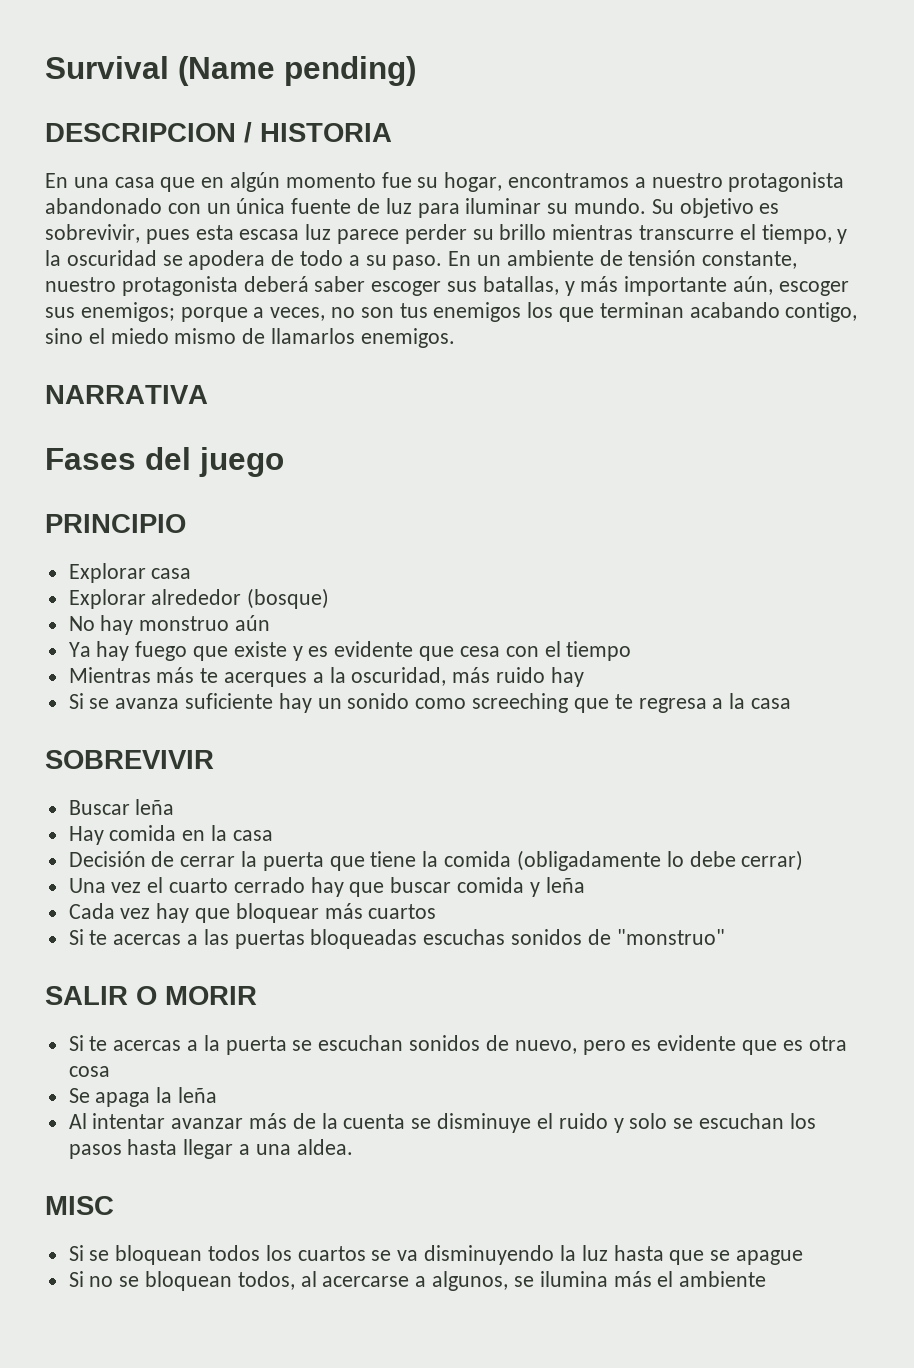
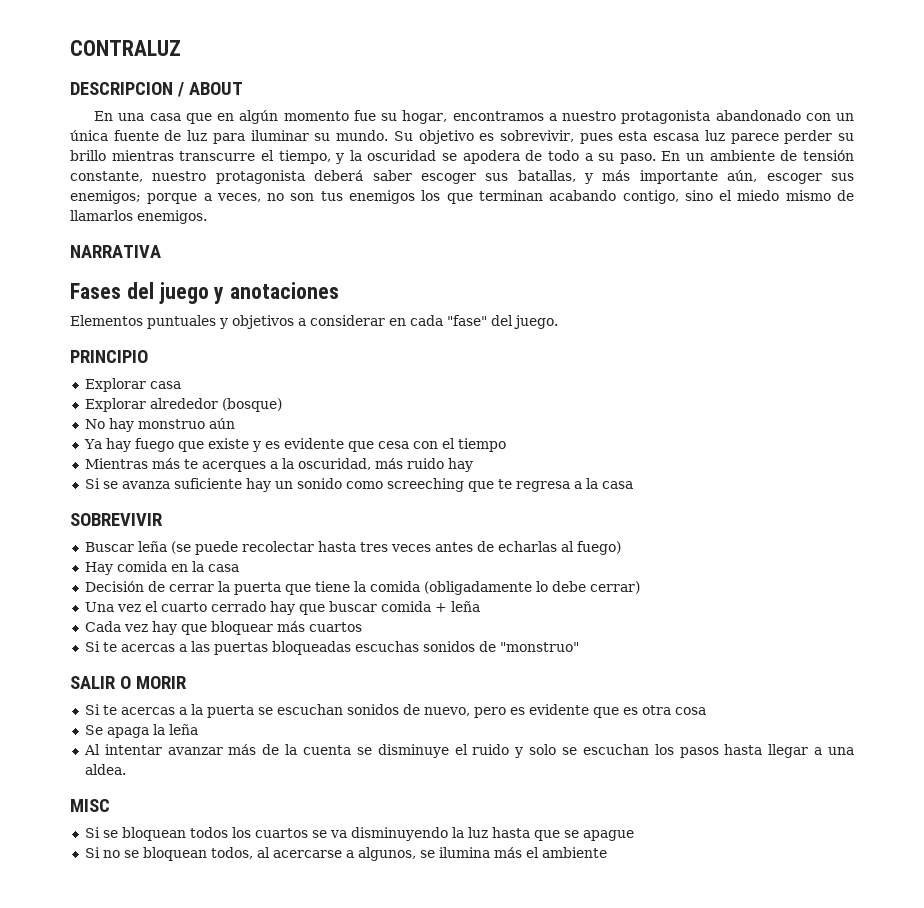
- Survival (Name pending)
+ CONTRALUZ
- DESCRIPCION / HISTORIA
+ DESCRIPCION / ABOUT
- Fases del juego
+ Fases del juego y anotaciones
+ Elementos puntuales y objetivos a considerar en cada "fase" del juego.
- Buscar leña
+ Buscar leña (se puede recolectar hasta tres veces antes de echarlas al fuego)
- Una vez el cuarto cerrado hay que buscar comida y leña
+ Una vez el cuarto cerrado hay que buscar comida + leña

